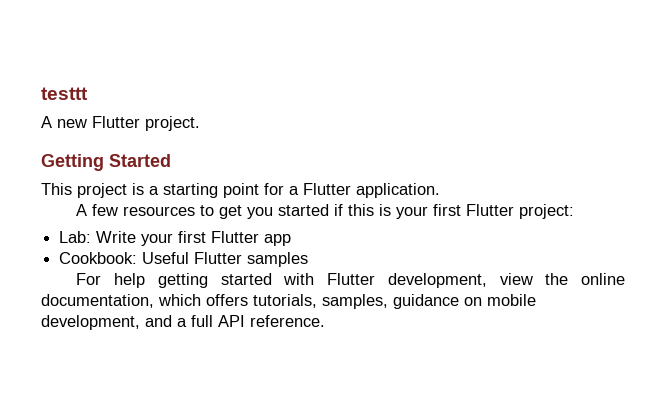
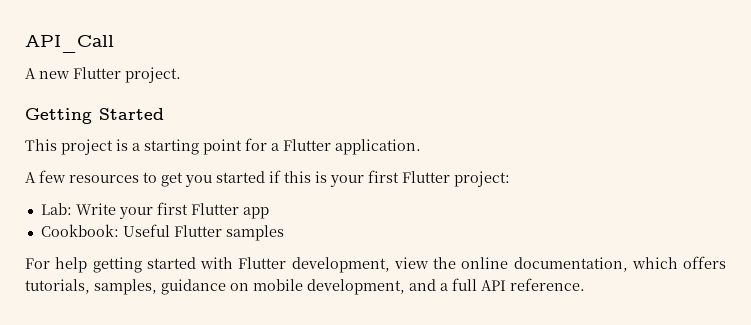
- testtt
+ API_Call

